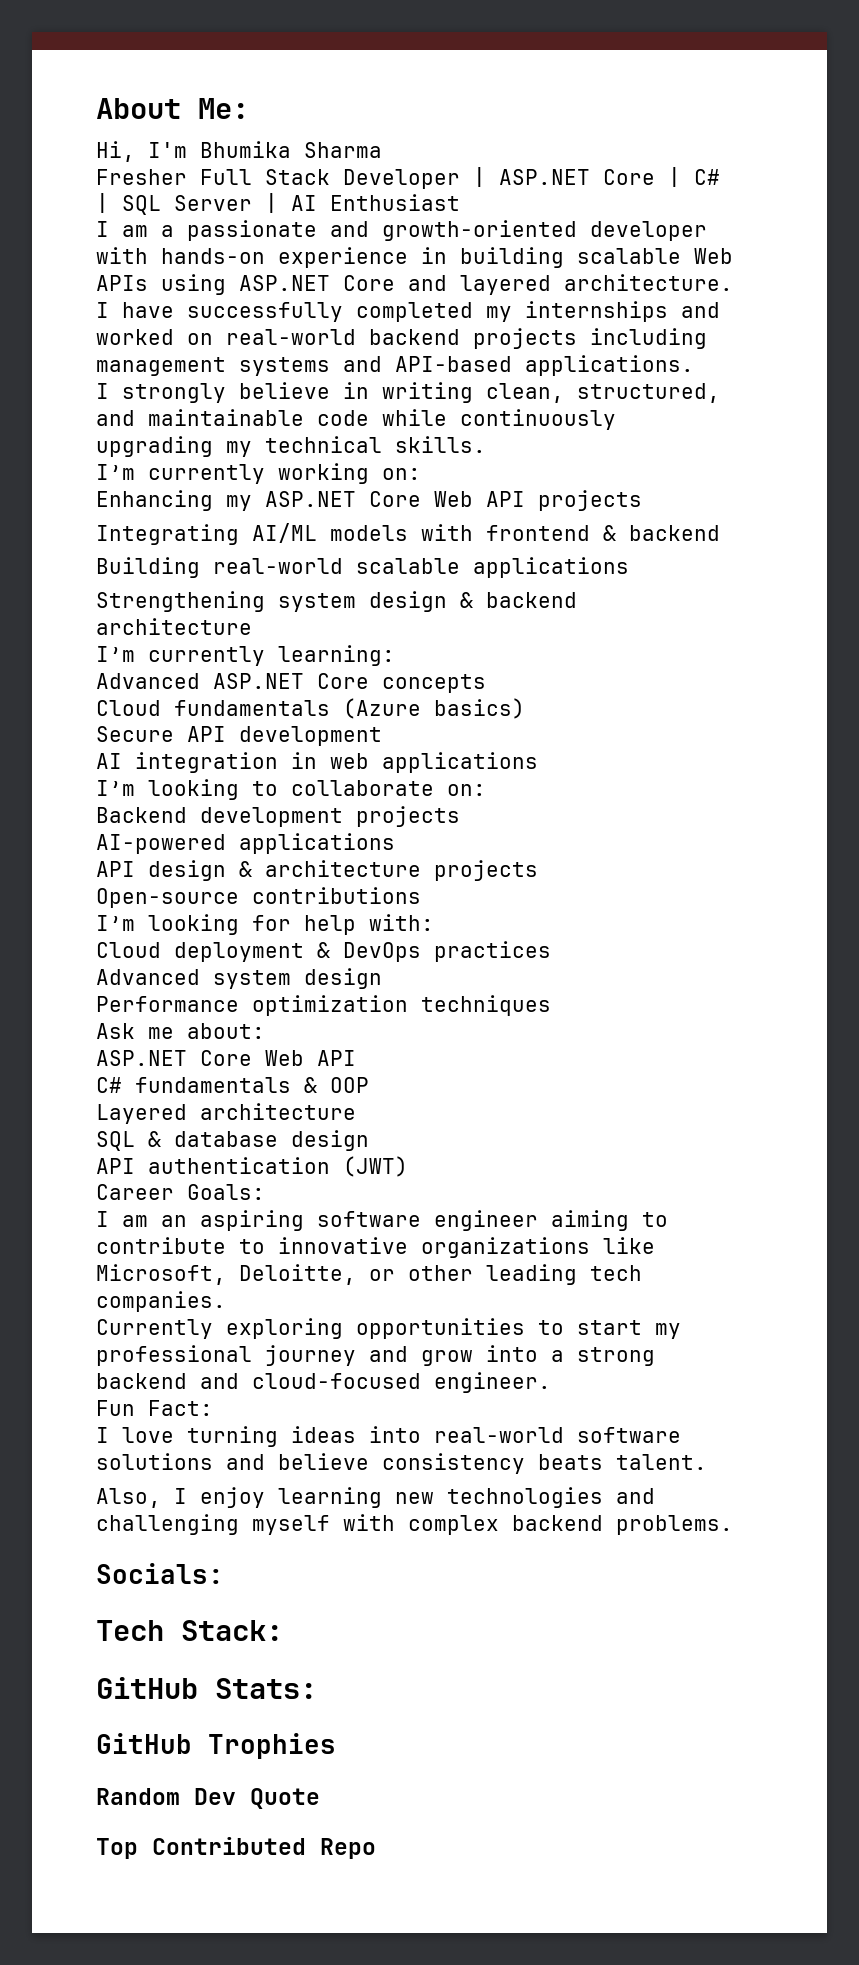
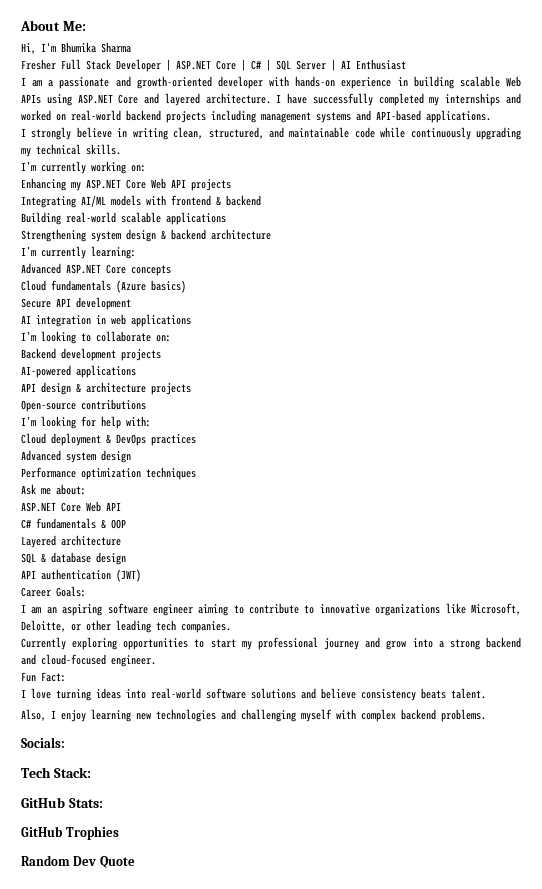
- Top Contributed Repo

